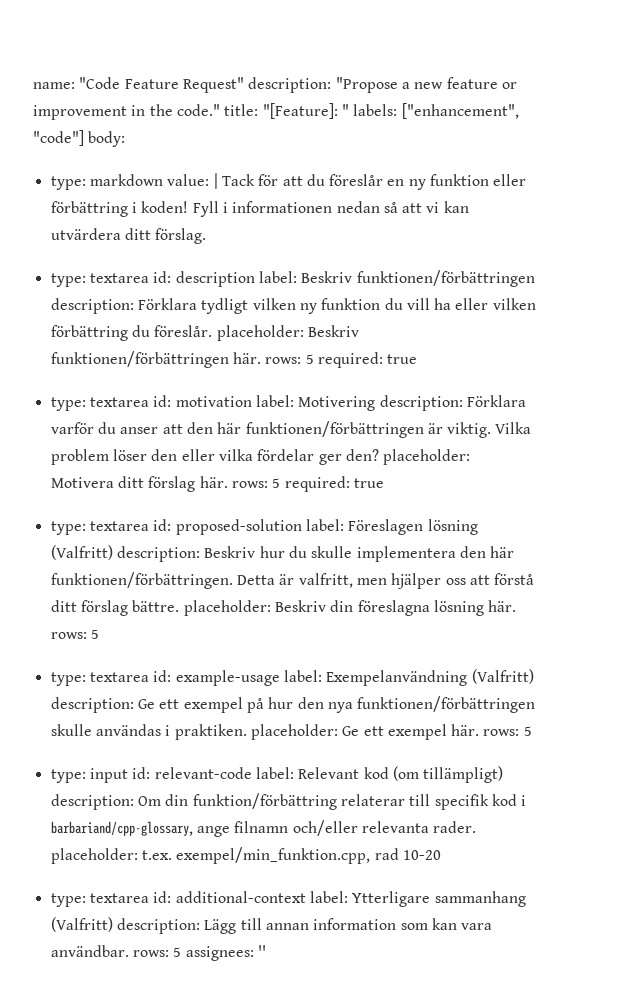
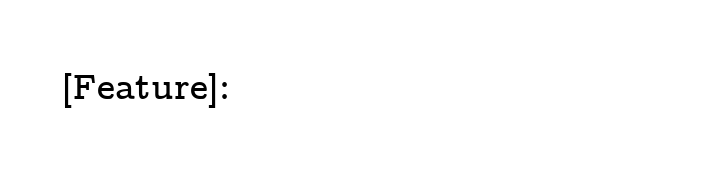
- name: "Code Feature Request" description: "Propose a new feature or improvement in the code." title: "[Feature]: " labels: ["enhancement", "code"] body:
- type: markdown value: | Tack för att du föreslår en ny funktion eller förbättring i koden! Fyll i informationen nedan så att vi kan utvärdera ditt förslag.
- type: textarea id: description label: Beskriv funktionen/förbättringen description: Förklara tydligt vilken ny funktion du vill ha eller vilken förbättring du föreslår. placeholder: Beskriv funktionen/förbättringen här. rows: 5 required: true
- type: textarea id: motivation label: Motivering description: Förklara varför du anser att den här funktionen/förbättringen är viktig. Vilka problem löser den eller vilka fördelar ger den? placeholder: Motivera ditt förslag här. rows: 5 required: true
- type: textarea id: proposed-solution label: Föreslagen lösning (Valfritt) description: Beskriv hur du skulle implementera den här funktionen/förbättringen. Detta är valfritt, men hjälper oss att förstå ditt förslag bättre. placeholder: Beskriv din föreslagna lösning här. rows: 5
- type: textarea id: example-usage label: Exempelanvändning (Valfritt) description: Ge ett exempel på hur den nya funktionen/förbättringen skulle användas i praktiken. placeholder: Ge ett exempel här. rows: 5
- type: input id: relevant-code label: Relevant kod (om tillämpligt) description: Om din funktion/förbättring relaterar till specifik kod i barbariand/cpp-glossary, ange filnamn och/eller relevanta rader. placeholder: t.ex. exempel/min_funktion.cpp, rad 10-20
- type: textarea id: additional-context label: Ytterligare sammanhang (Valfritt) description: Lägg till annan information som kan vara användbar. rows: 5 assignees: ''
+ [Feature]:

